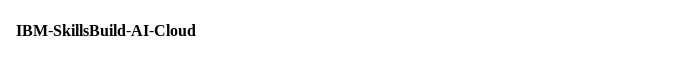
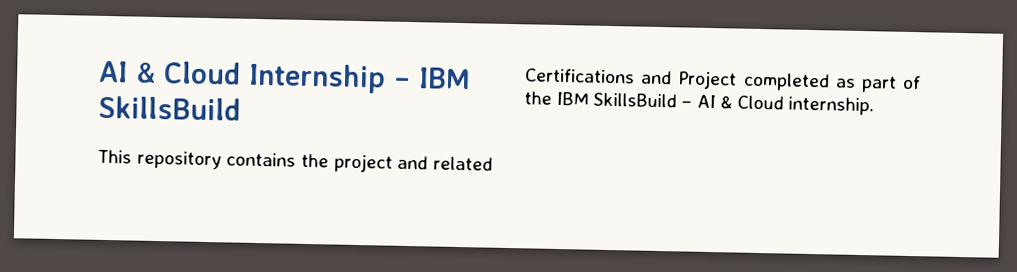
- IBM-SkillsBuild-AI-Cloud
+ AI & Cloud Internship – IBM SkillsBuild
+ This repository contains the project and related Certifications and Project completed as part of the IBM SkillsBuild – AI & Cloud internship.

